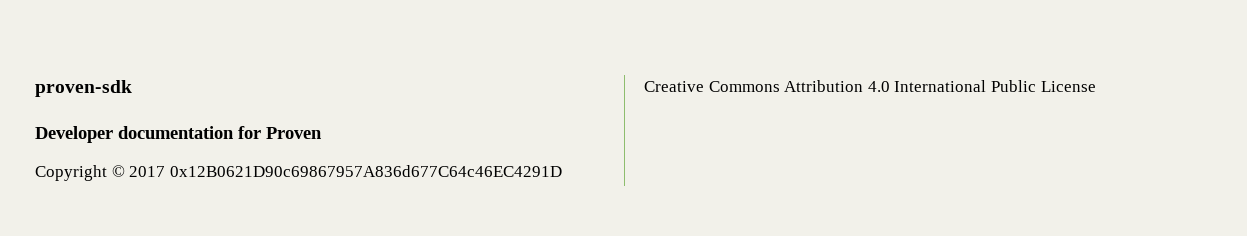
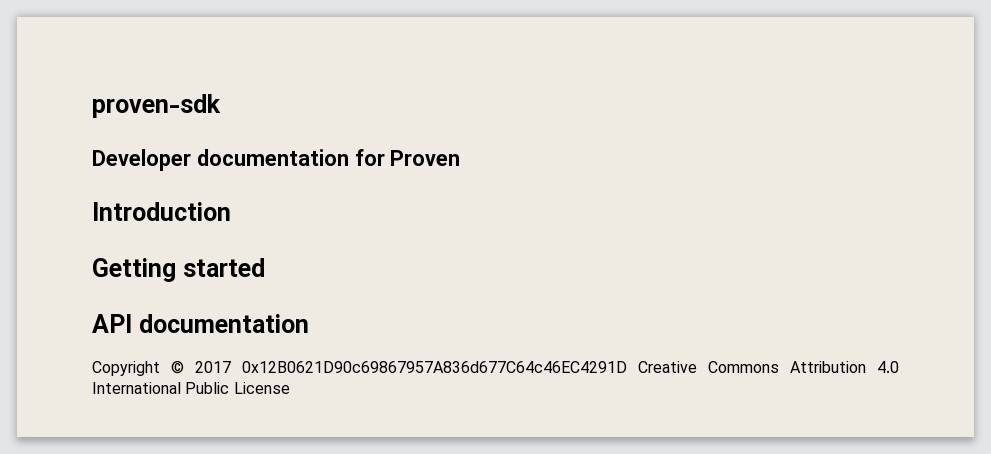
+ Introduction
+ Getting started
+ API documentation

